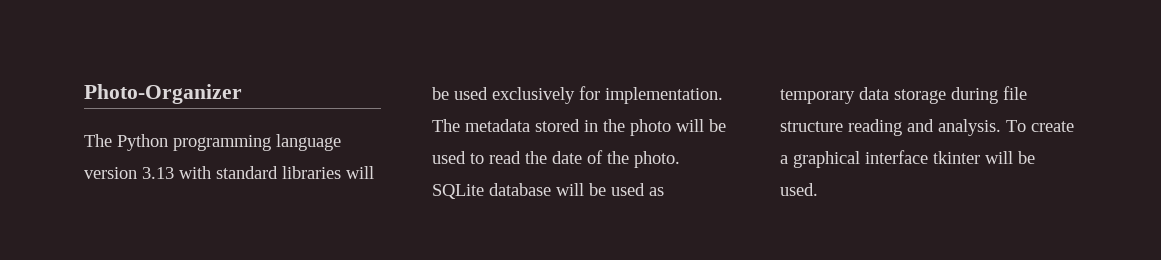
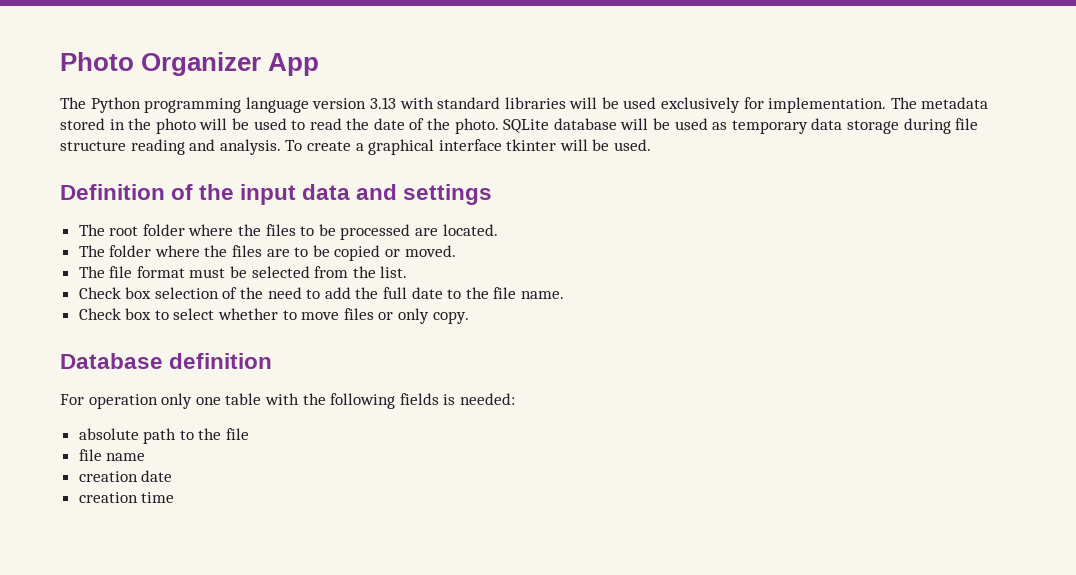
- Photo-Organizer
+ Photo Organizer App
+ Definition of the input data and settings
+ The root folder where the files to be processed are located.
+ The folder where the files are to be copied or moved.
+ The file format must be selected from the list.
+ Check box selection of the need to add the full date to the file name.
+ Check box to select whether to move files or only copy.
+ Database definition
+ For operation only one table with the following fields is needed:
+ absolute path to the file
+ file name
+ creation date
+ creation time

